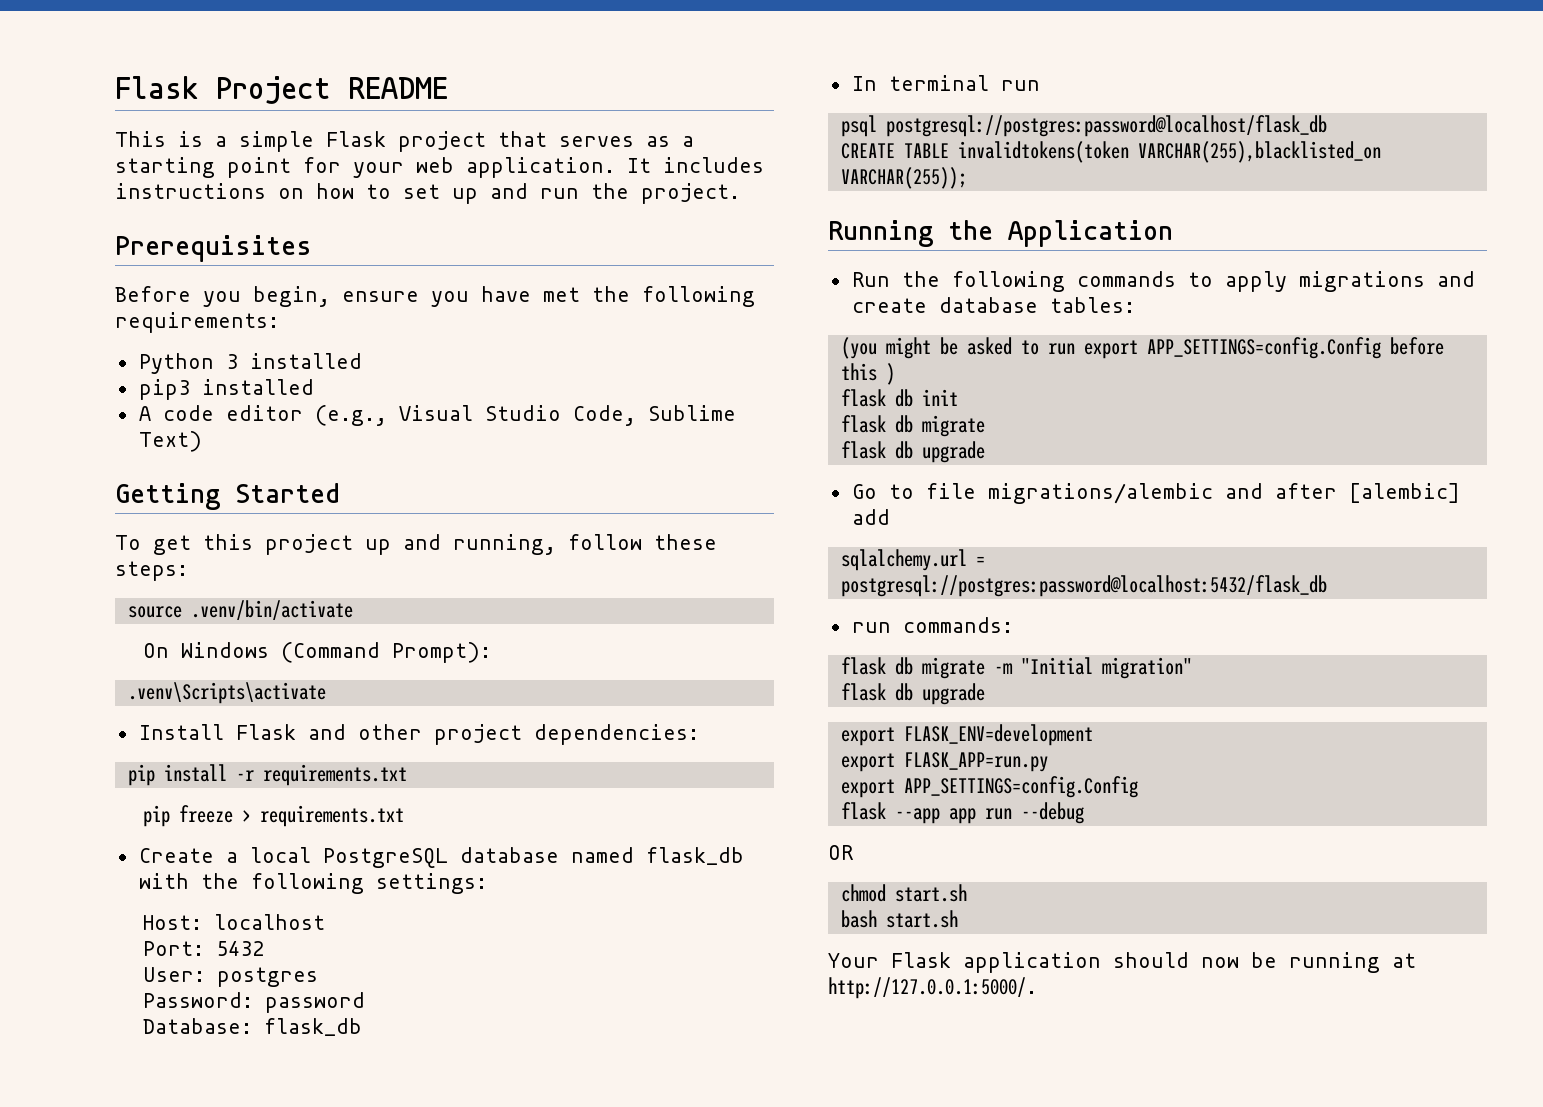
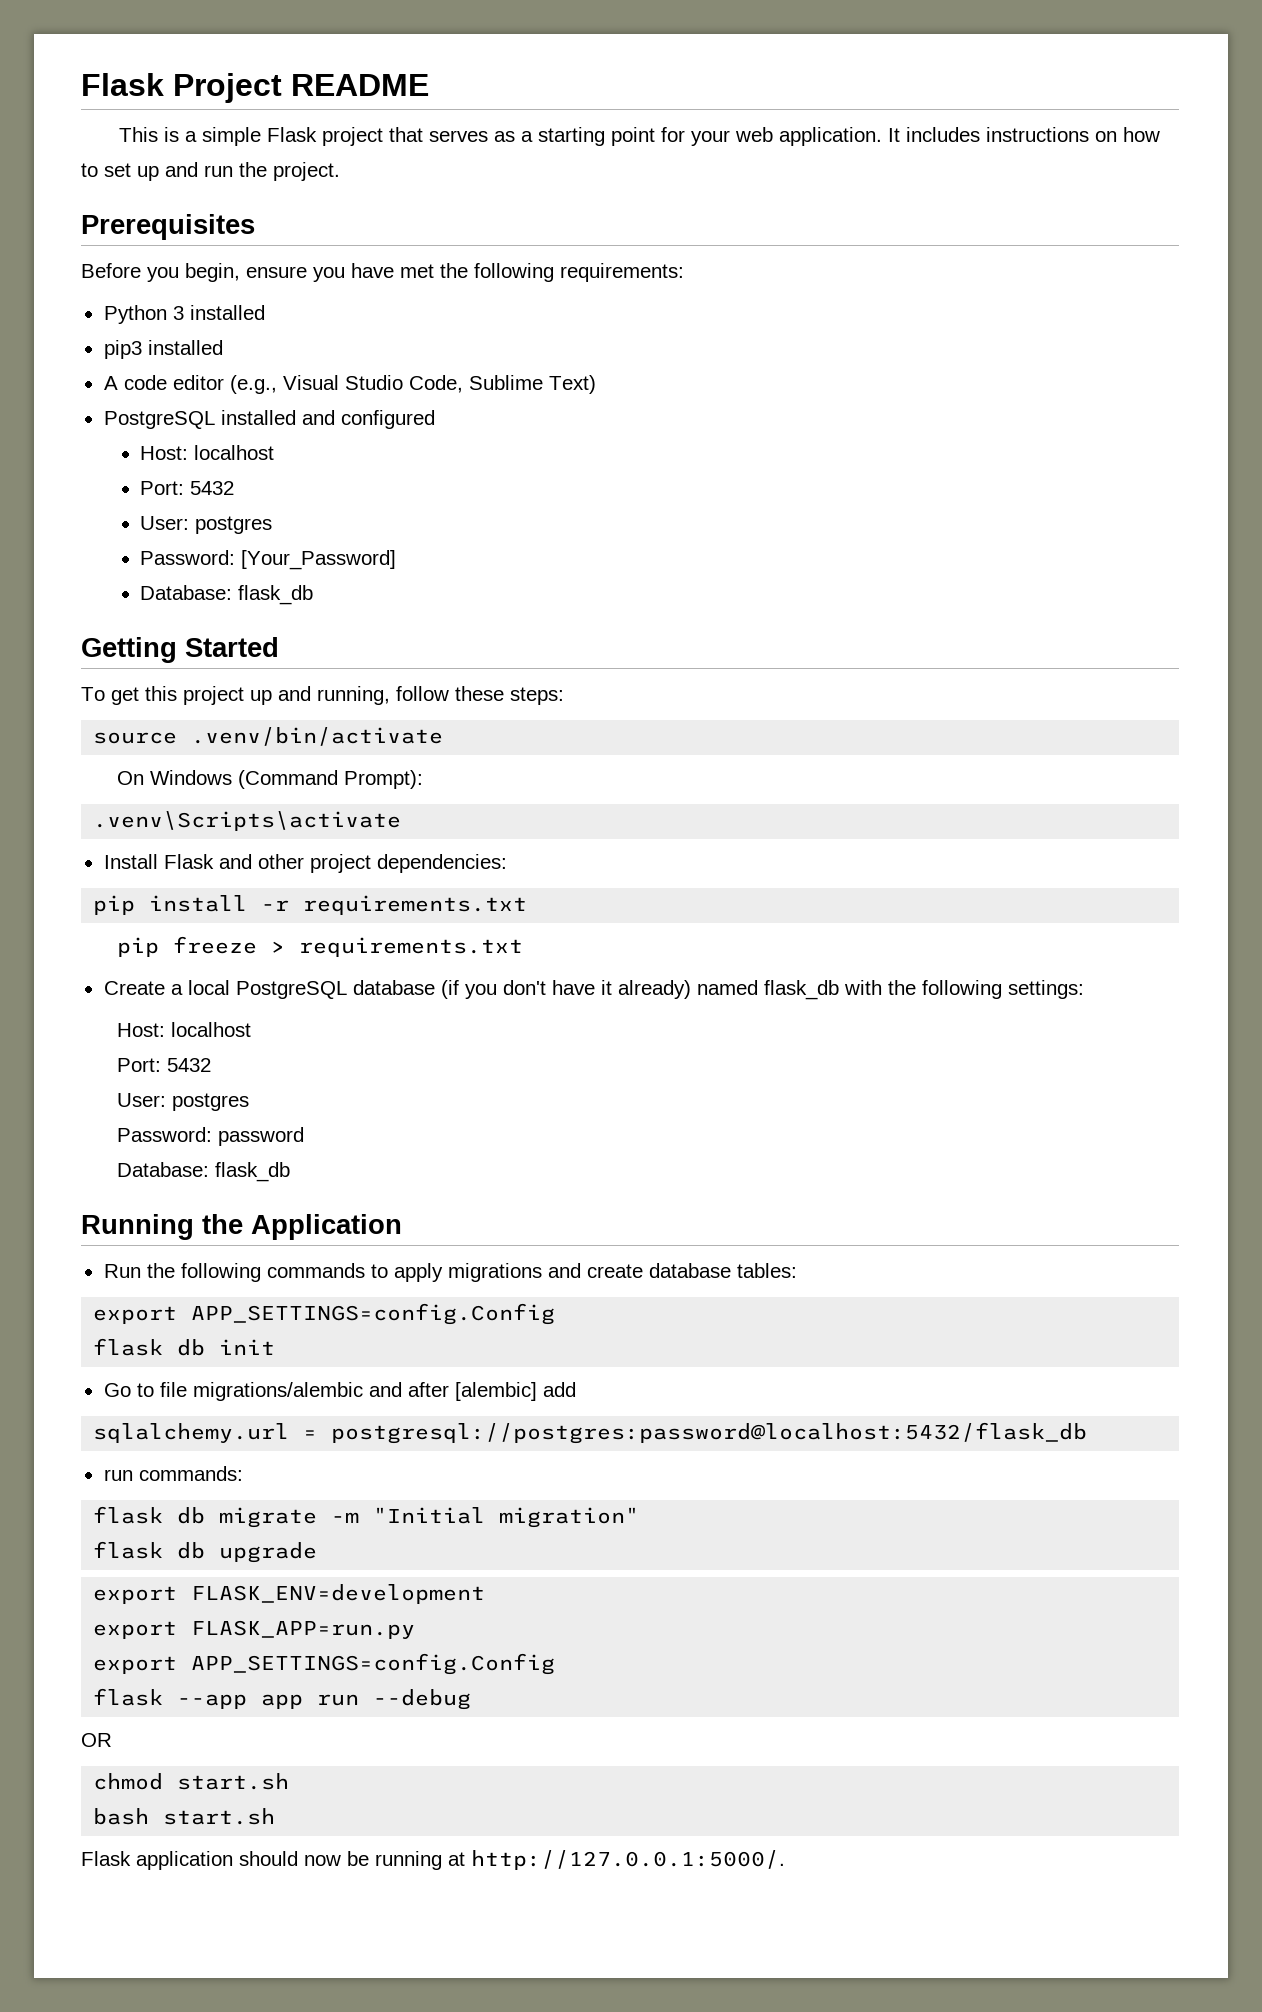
+ PostgreSQL installed and configured
+ Host: localhost
+ Port: 5432
+ User: postgres
+ Password: [Your_Password]
+ Database: flask_db
- Create a local PostgreSQL database named flask_db with the following settings:
+ Create a local PostgreSQL database (if you don't have it already) named flask_db with the following settings:
- In terminal run
- psql postgresql://postgres:password@localhost/flask_db
- CREATE TABLE invalidtokens(token VARCHAR(255),blacklisted_on VARCHAR(255));
  Run the following commands to apply migrations and create database tables:
- (you might be asked to run export APP_SETTINGS=config.Config before this )
+ export APP_SETTINGS=config.Config
  flask db init
- flask db migrate
- flask db upgrade
- Your Flask application should now be running at http://127.0.0.1:5000/.
+ Flask application should now be running at http://127.0.0.1:5000/.

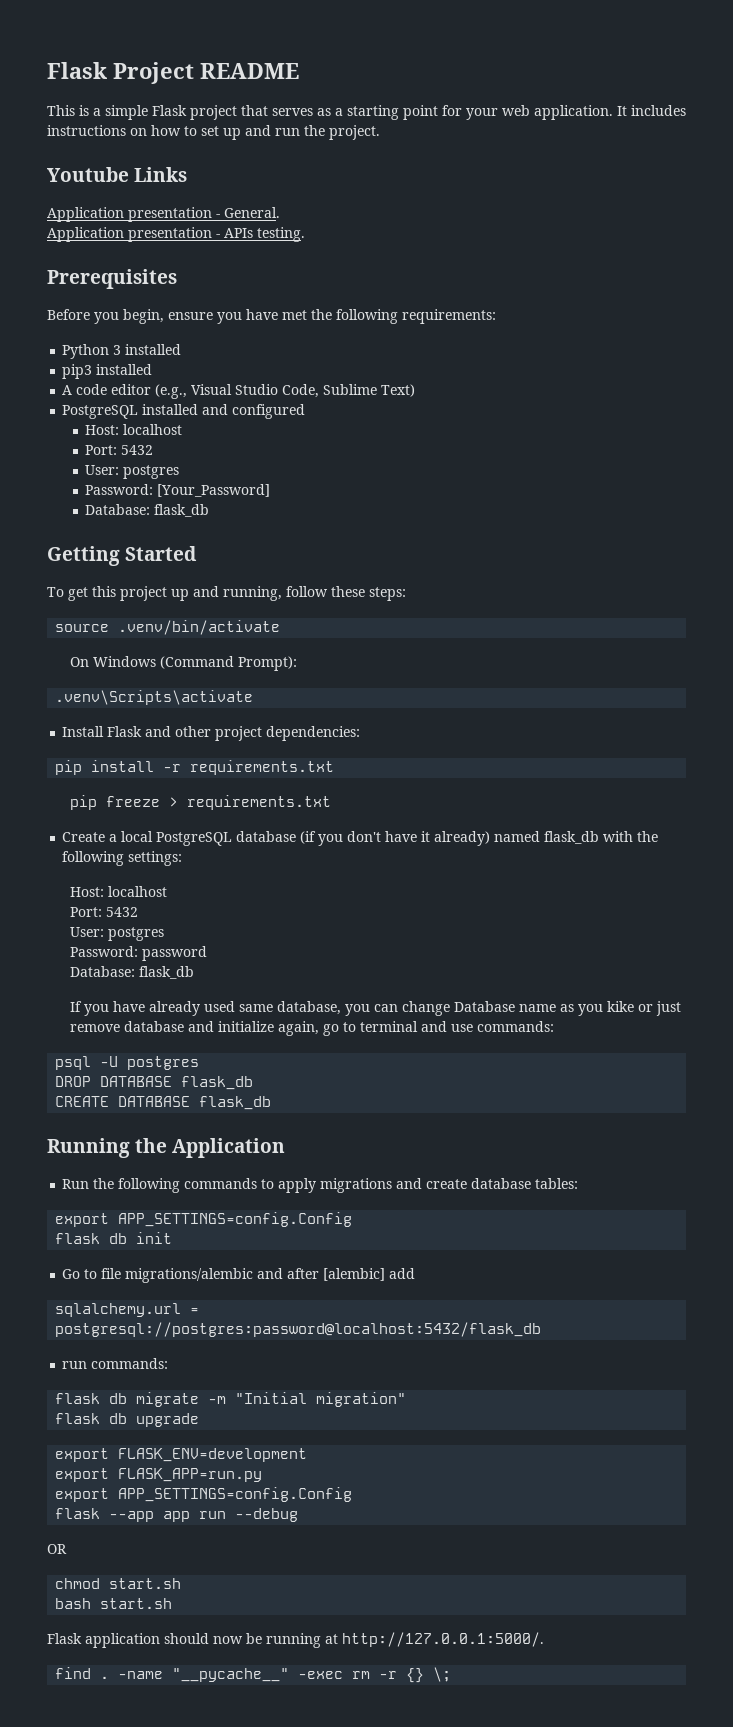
+ Youtube Links
+ Application presentation - General.
+ Application presentation - APIs testing.
+ If you have already used same database, you can change Database name as you kike or just remove database and initialize again, go to terminal and use commands:
+ psql -U postgres
+ DROP DATABASE flask_db
+ CREATE DATABASE flask_db
+ find . -name "__pycache__" -exec rm -r {} \;

